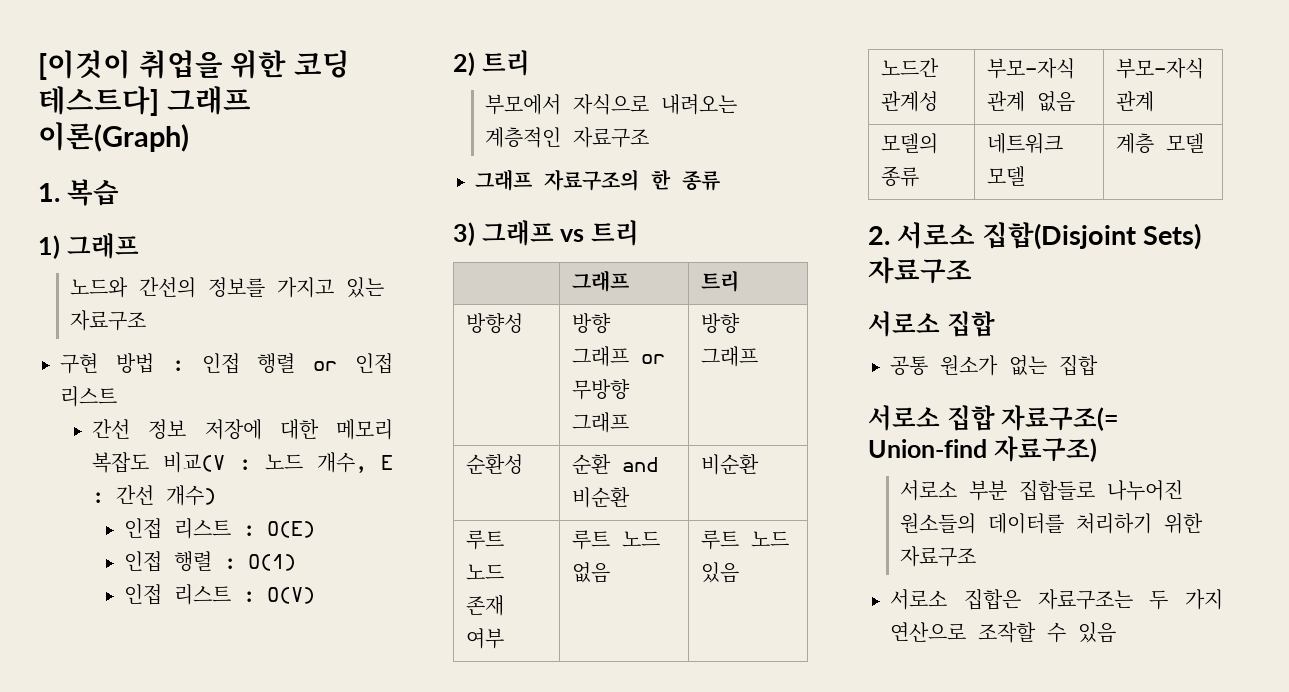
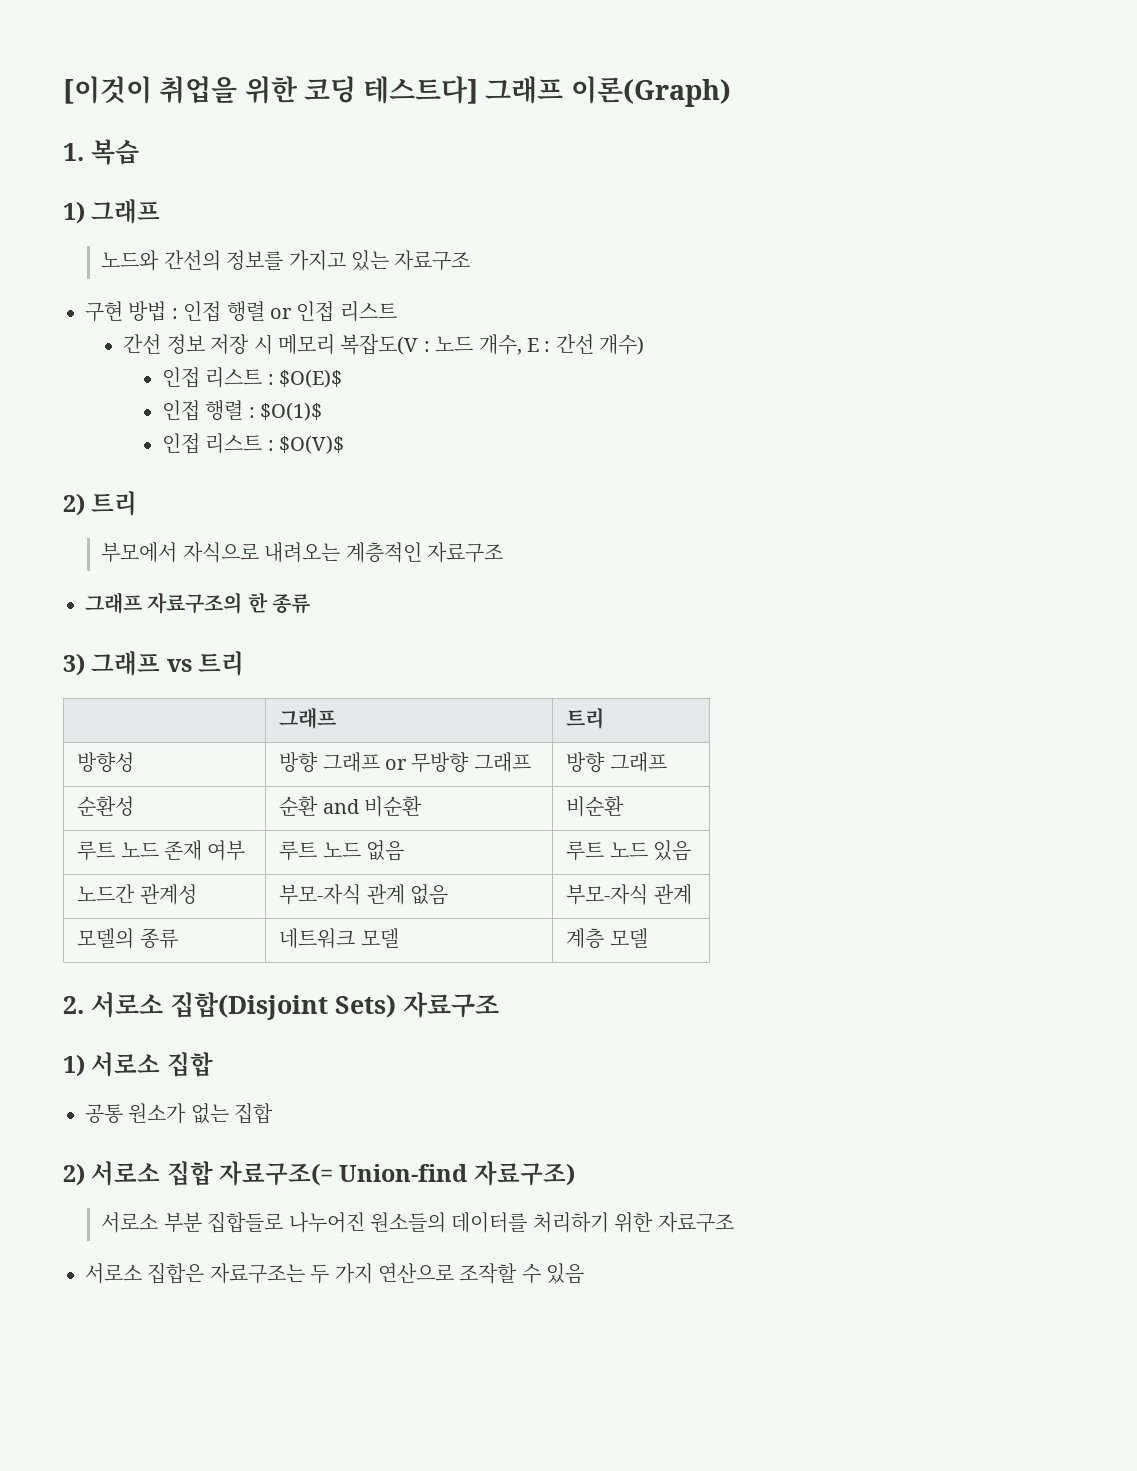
- 간선 정보 저장에 대한 메모리 복잡도 비교(V : 노드 개수, E : 간선 개수)
+ 간선 정보 저장 시 메모리 복잡도(V : 노드 개수, E : 간선 개수)
- 인접 리스트 : O(E)
+ 인접 리스트 : $O(E)$
- 인접 행렬 : O(1)
- 인접 리스트 : O(V)
+ 인접 행렬 : $O(1)$
+ 인접 리스트 : $O(V)$
  2. 서로소 집합(Disjoint Sets) 자료구조
- 서로소 집합
+ 1) 서로소 집합
- 서로소 집합 자료구조(= Union-find 자료구조)
+ 2) 서로소 집합 자료구조(= Union-find 자료구조)

